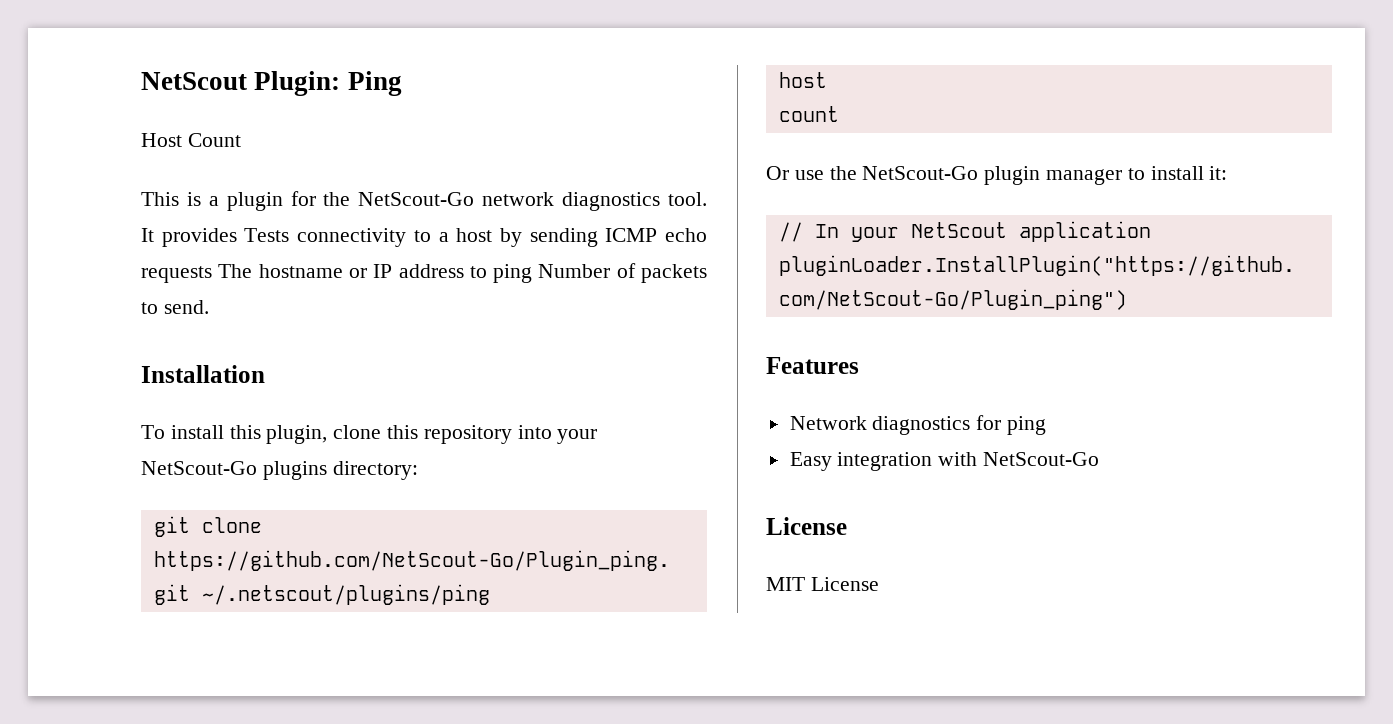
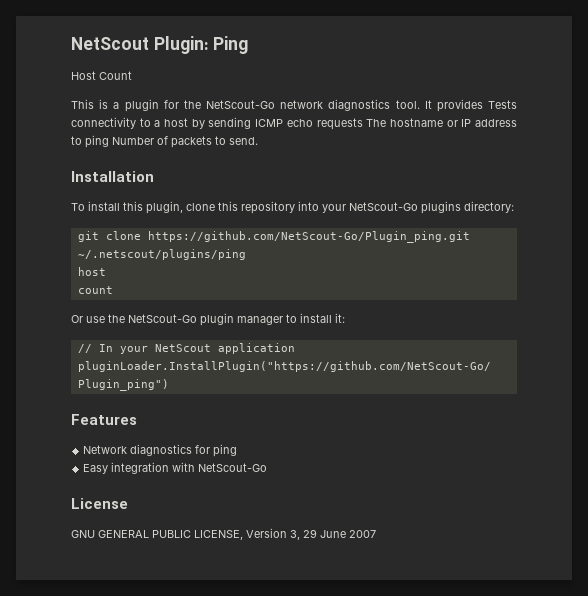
- MIT License
+ GNU GENERAL PUBLIC LICENSE, Version 3, 29 June 2007

